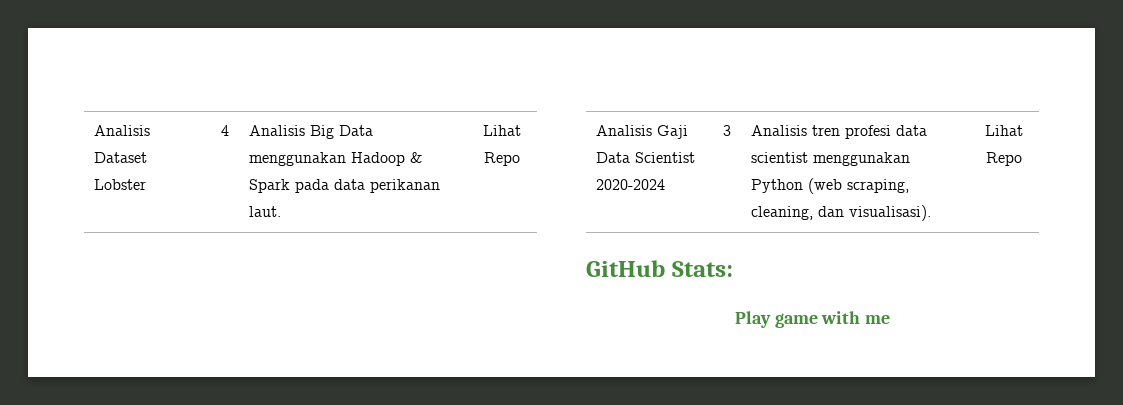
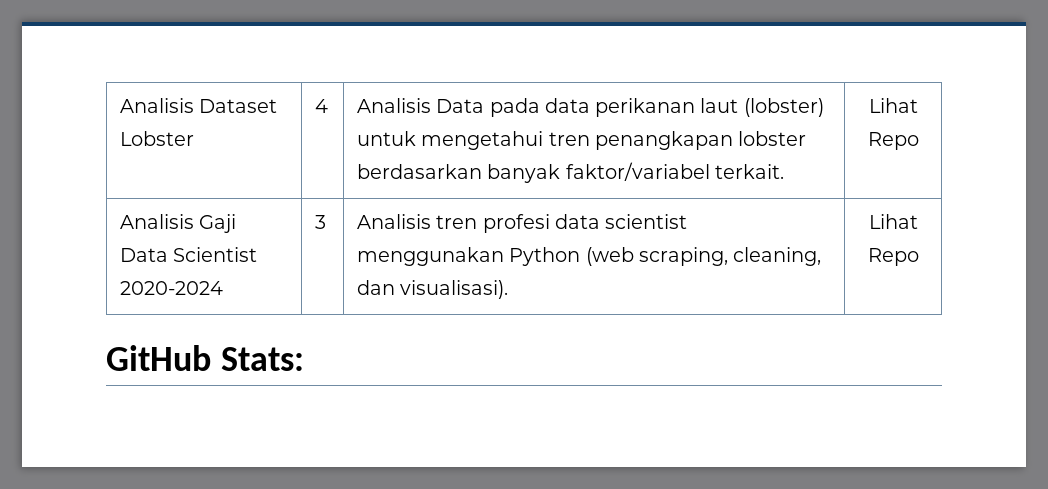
- Analisis Dataset Lobster | 4 | Analisis Big Data menggunakan Hadoop & Spark pada data perikanan laut. | Lihat Repo
+ Analisis Dataset Lobster | 4 | Analisis Data pada data perikanan laut (lobster) untuk mengetahui tren penangkapan lobster berdasarkan banyak faktor/variabel terkait. | Lihat Repo
- Play game with me

